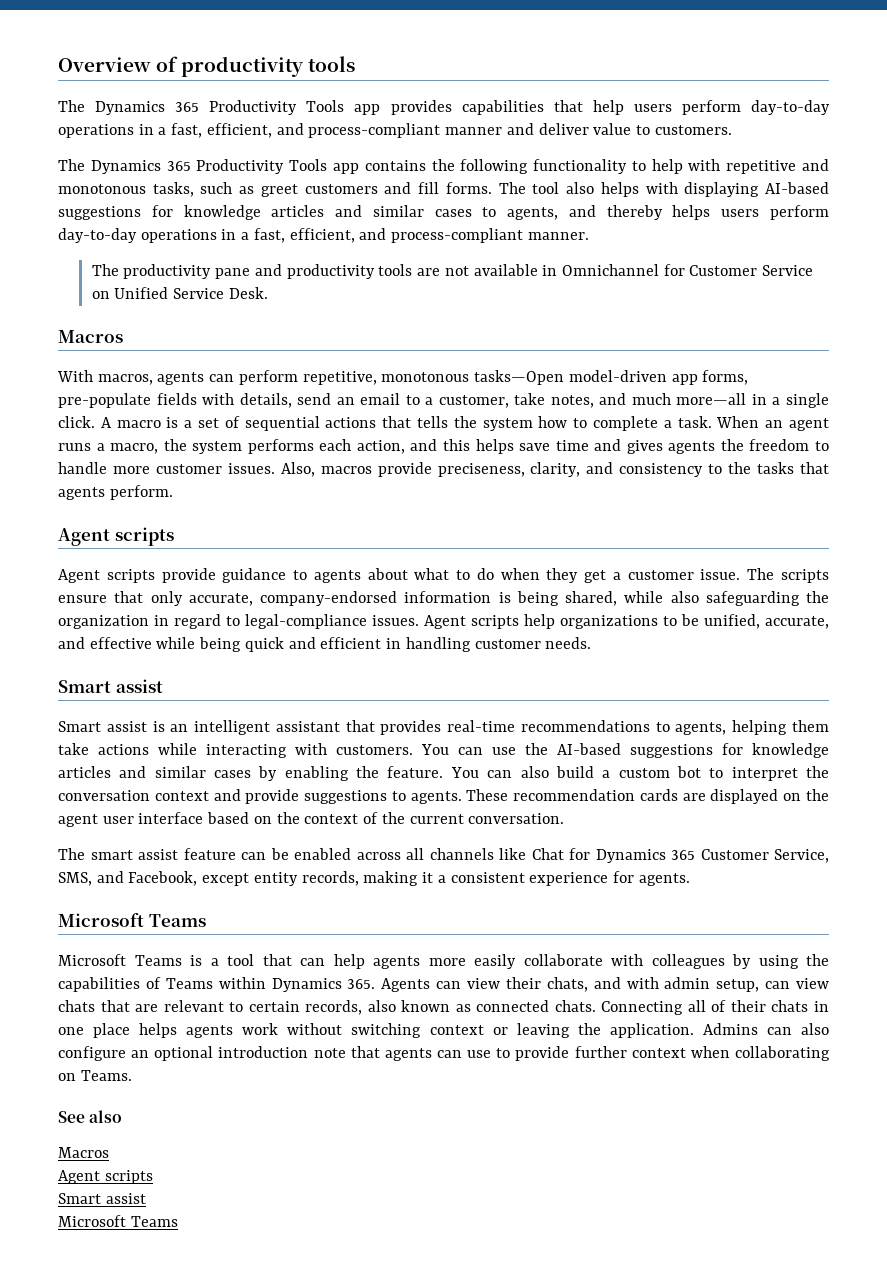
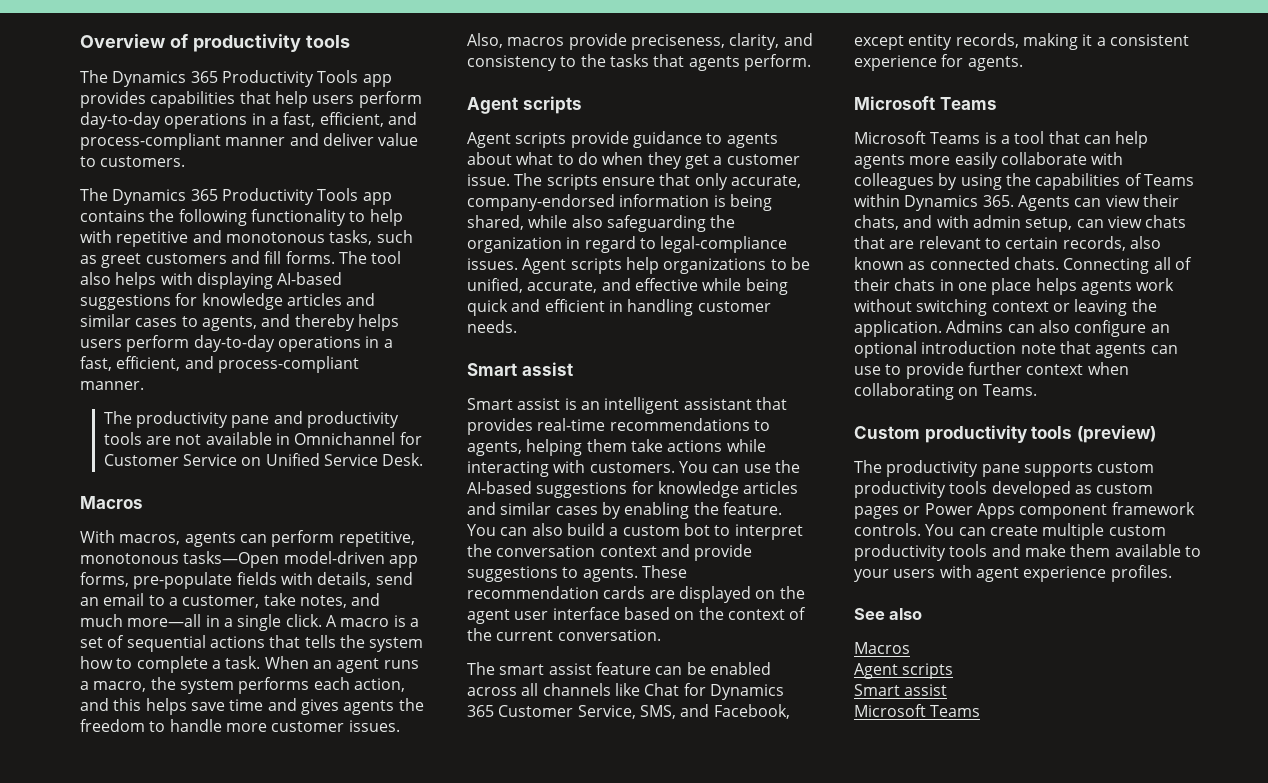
+ Custom productivity tools (preview)
+ The productivity pane supports custom productivity tools developed as custom pages or Power Apps component framework controls. You can create multiple custom productivity tools and make them available to your users with agent experience profiles.

